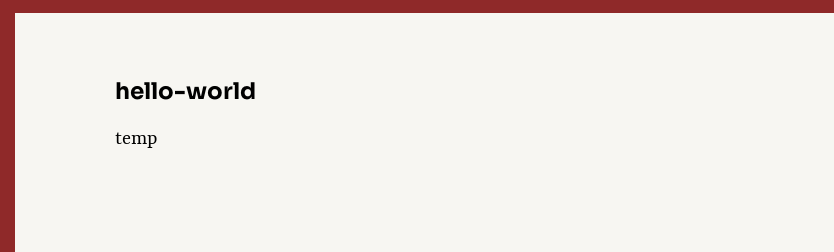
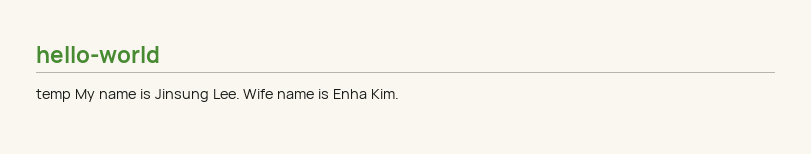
- temp
+ temp My name is Jinsung Lee. Wife name is Enha Kim.

